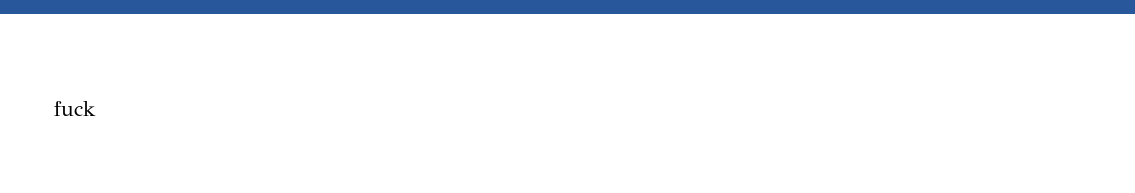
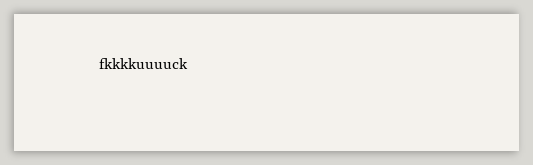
- fuck
+ fkkkkuuuuck

